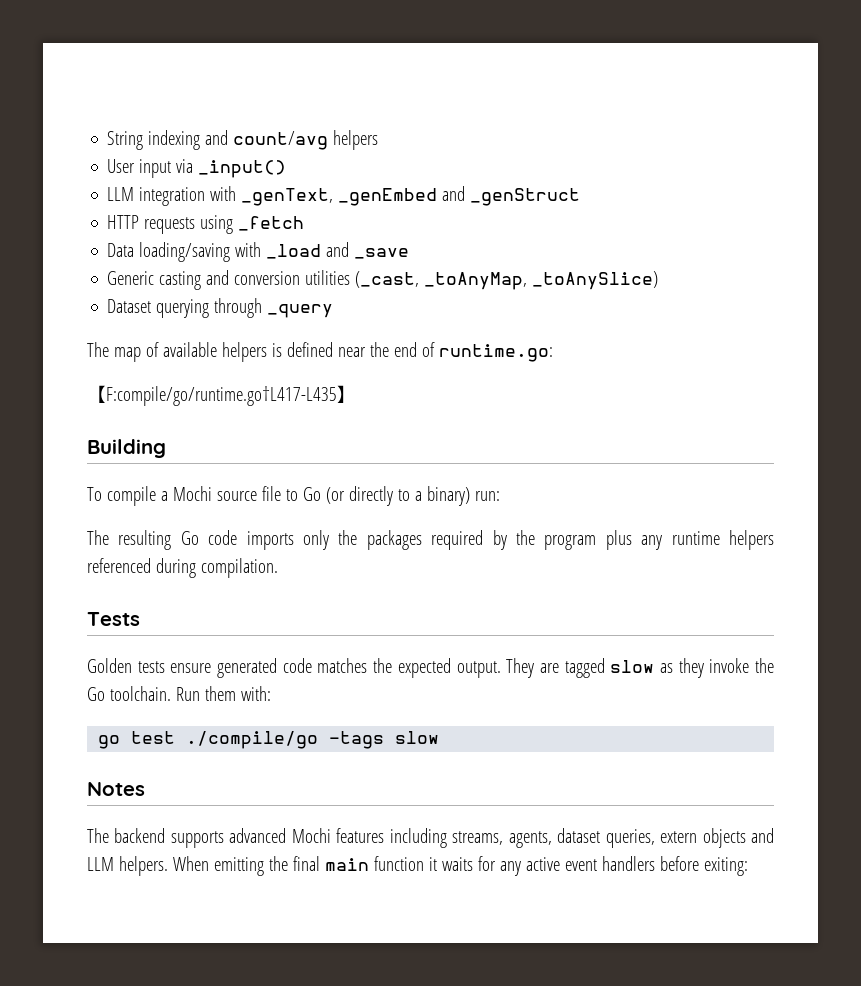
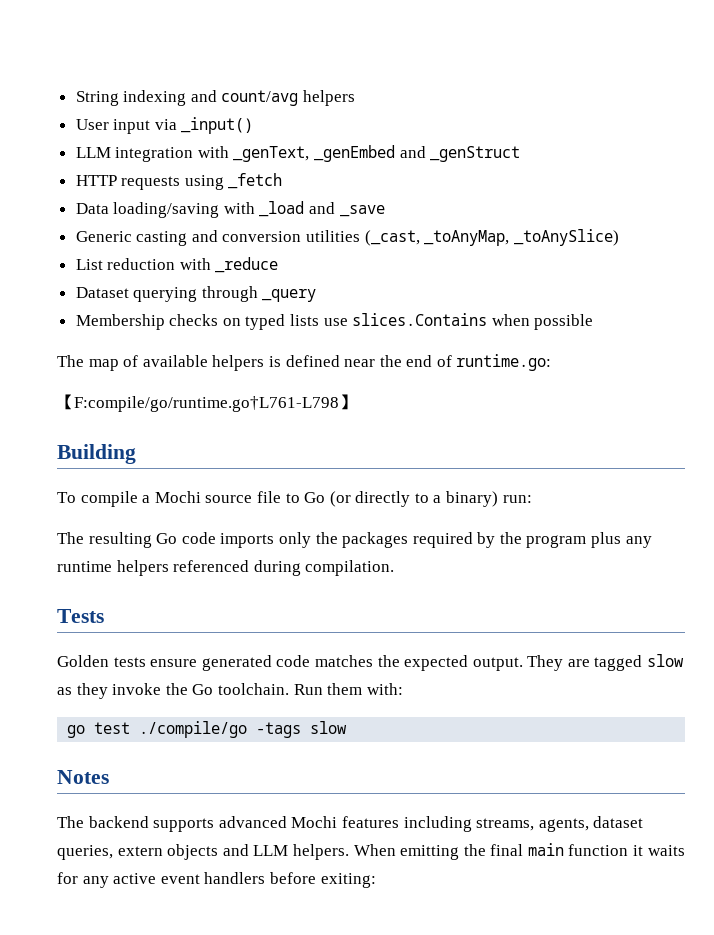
+ List reduction with _reduce
+ Membership checks on typed lists use slices.Contains when possible
- 【F:compile/go/runtime.go†L417-L435】
+ 【F:compile/go/runtime.go†L761-L798】

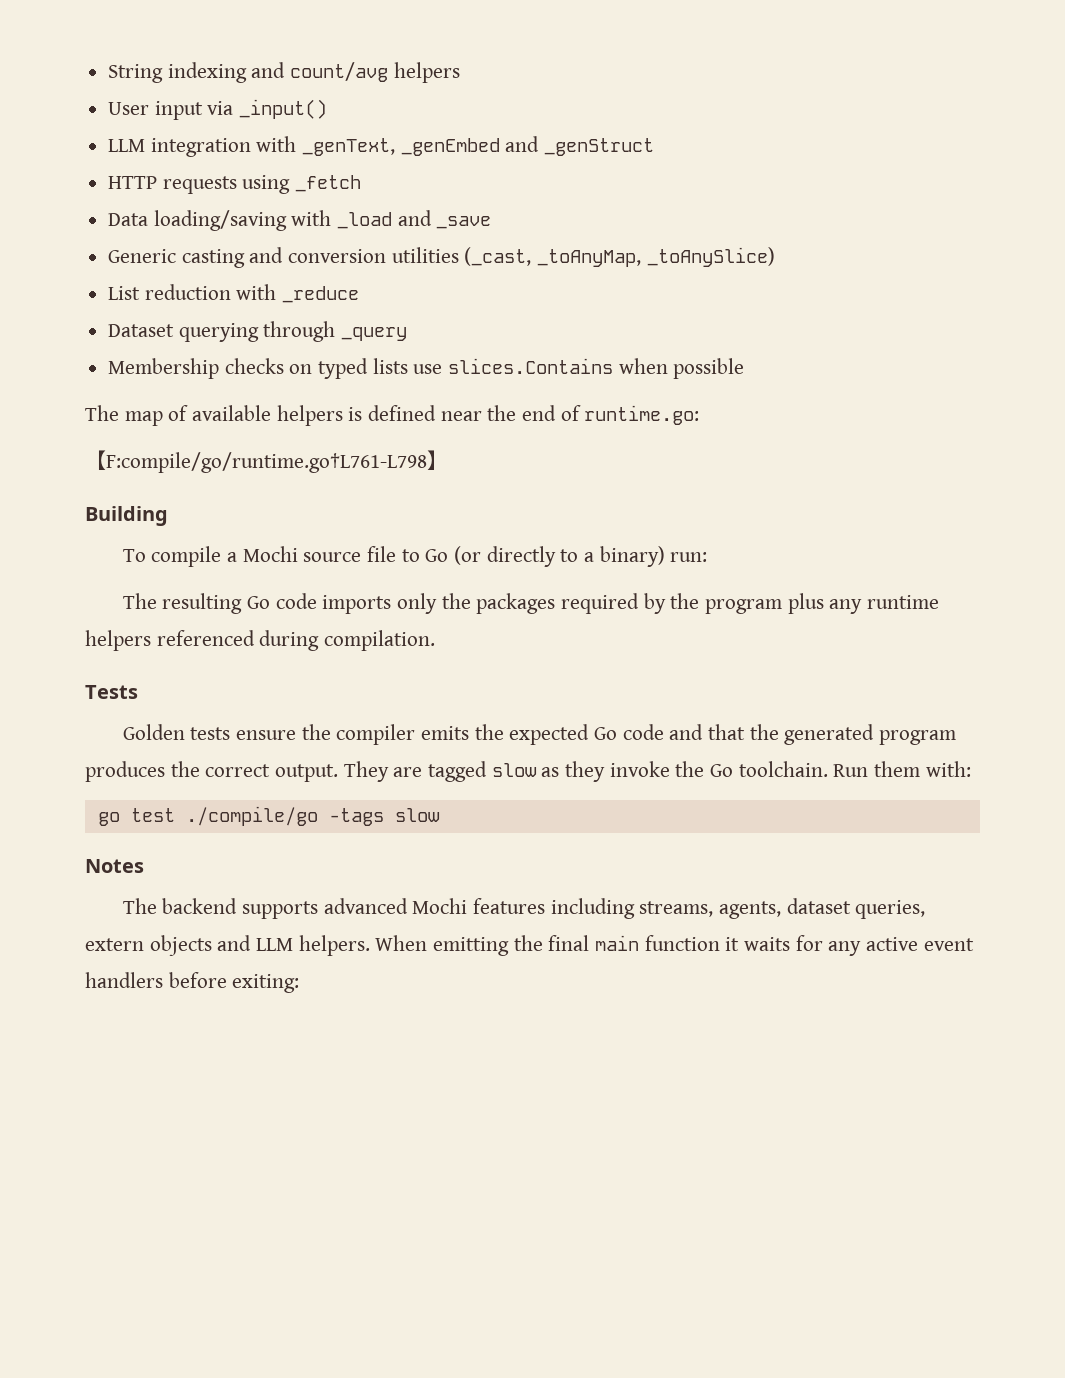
- Golden tests ensure generated code matches the expected output.
+ Golden tests ensure the compiler emits the expected Go code and that the generated program produces the correct output.

